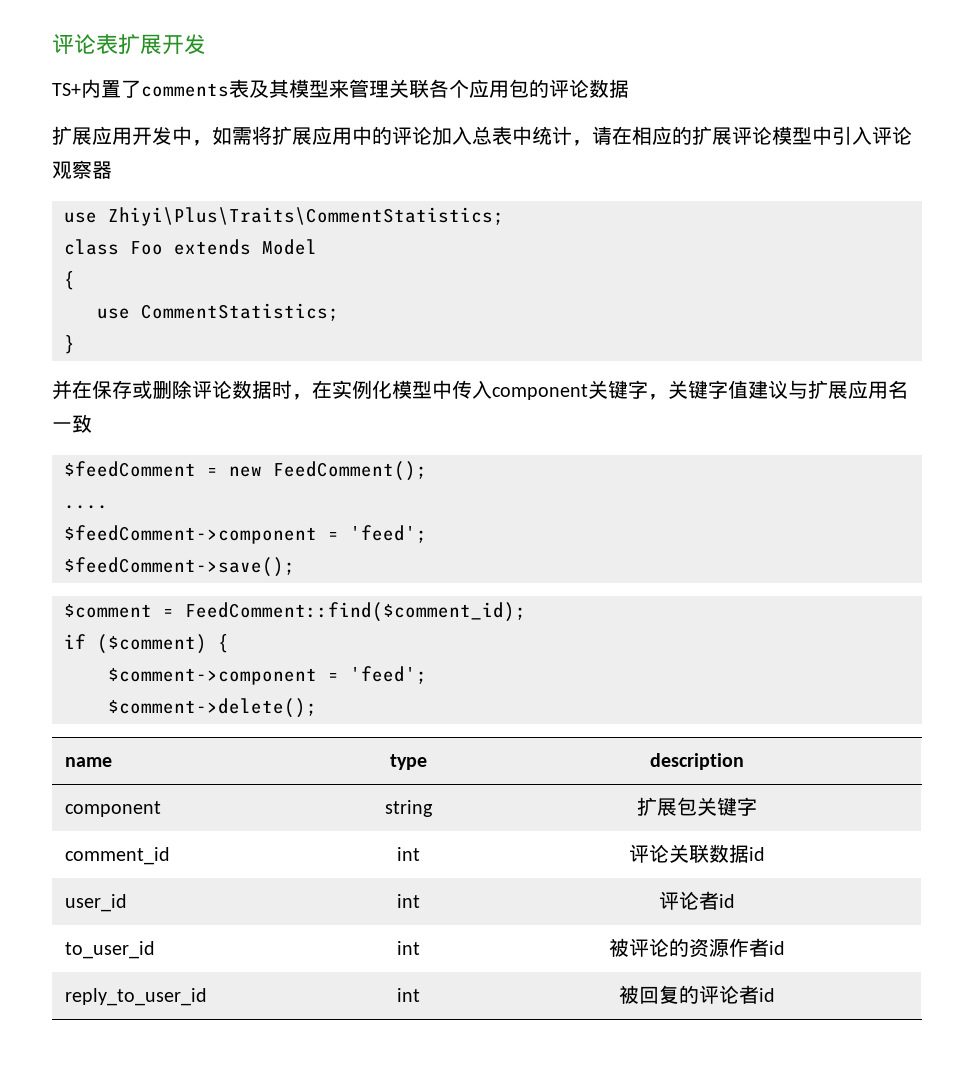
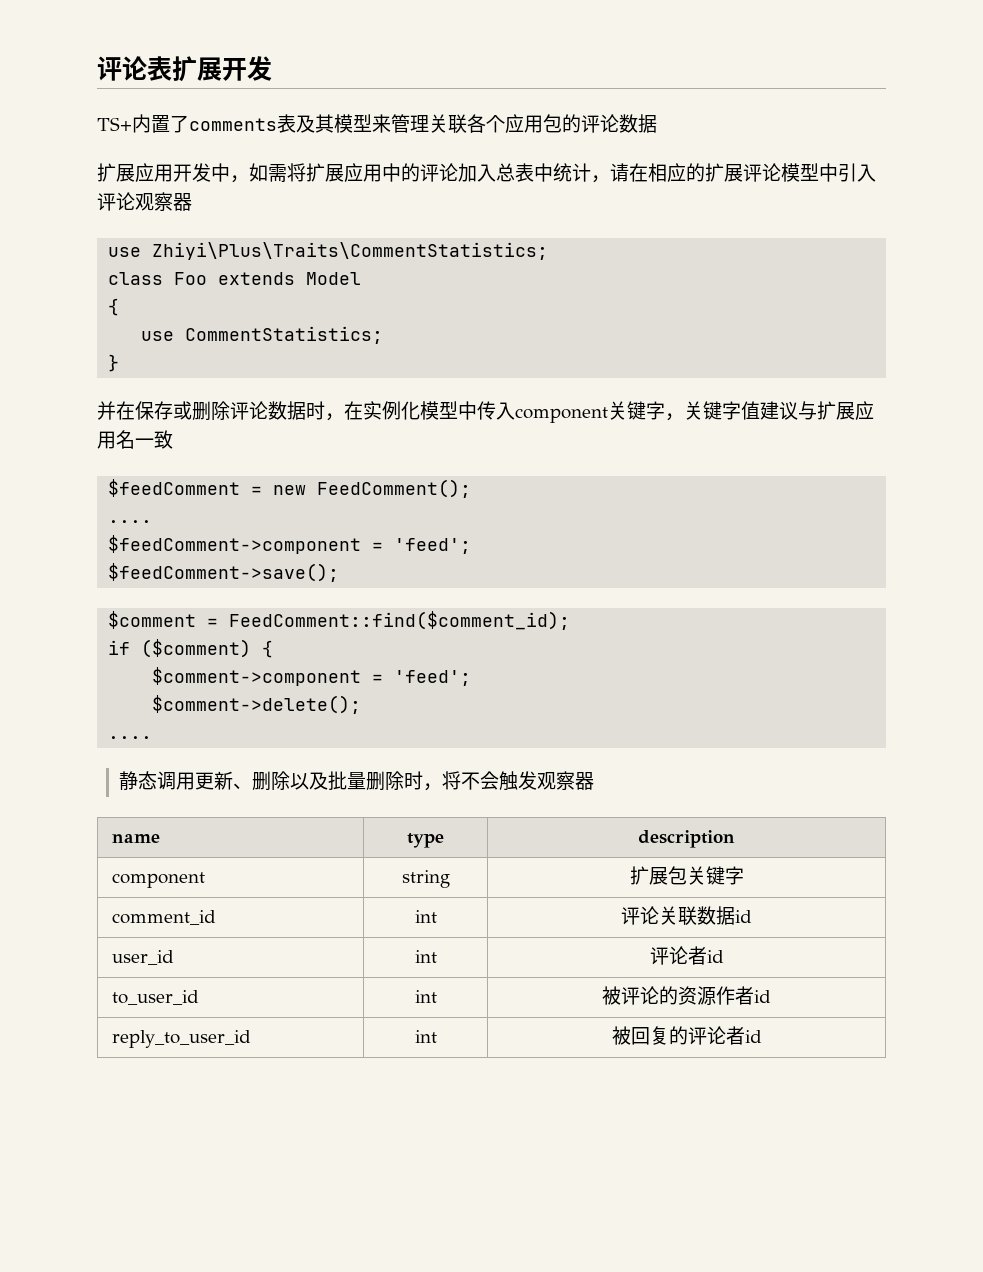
  $comment->delete();
+ ....
+ 静态调用更新、删除以及批量删除时，将不会触发观察器

